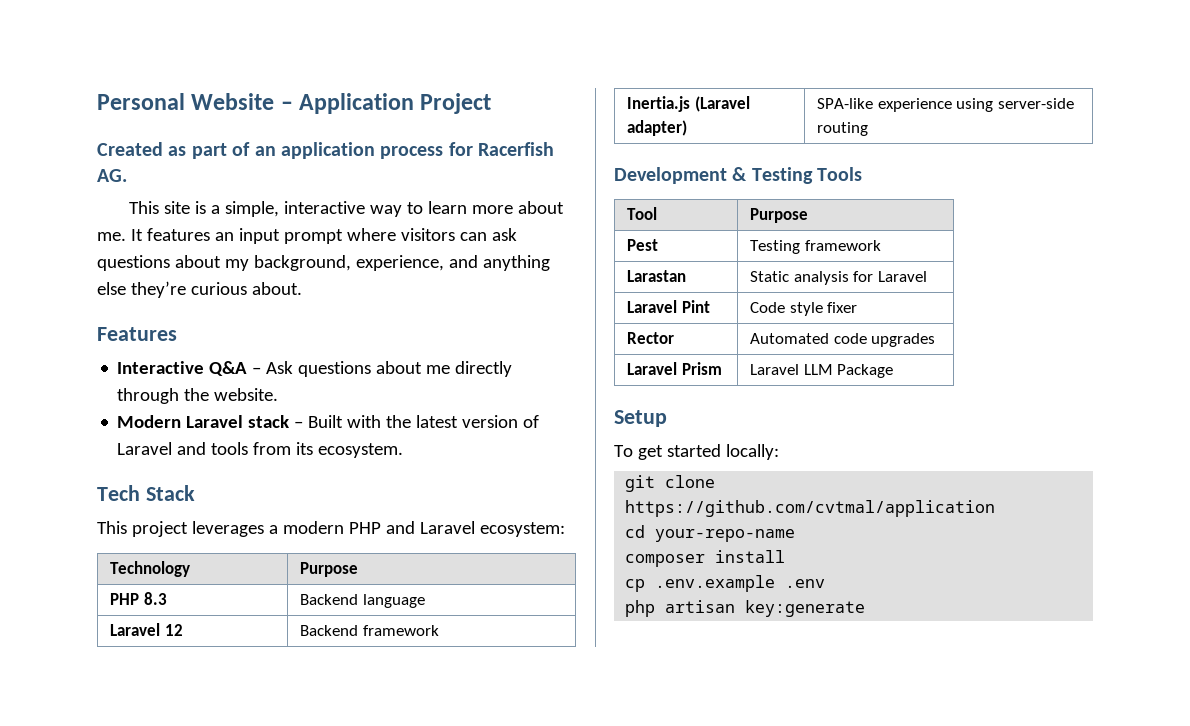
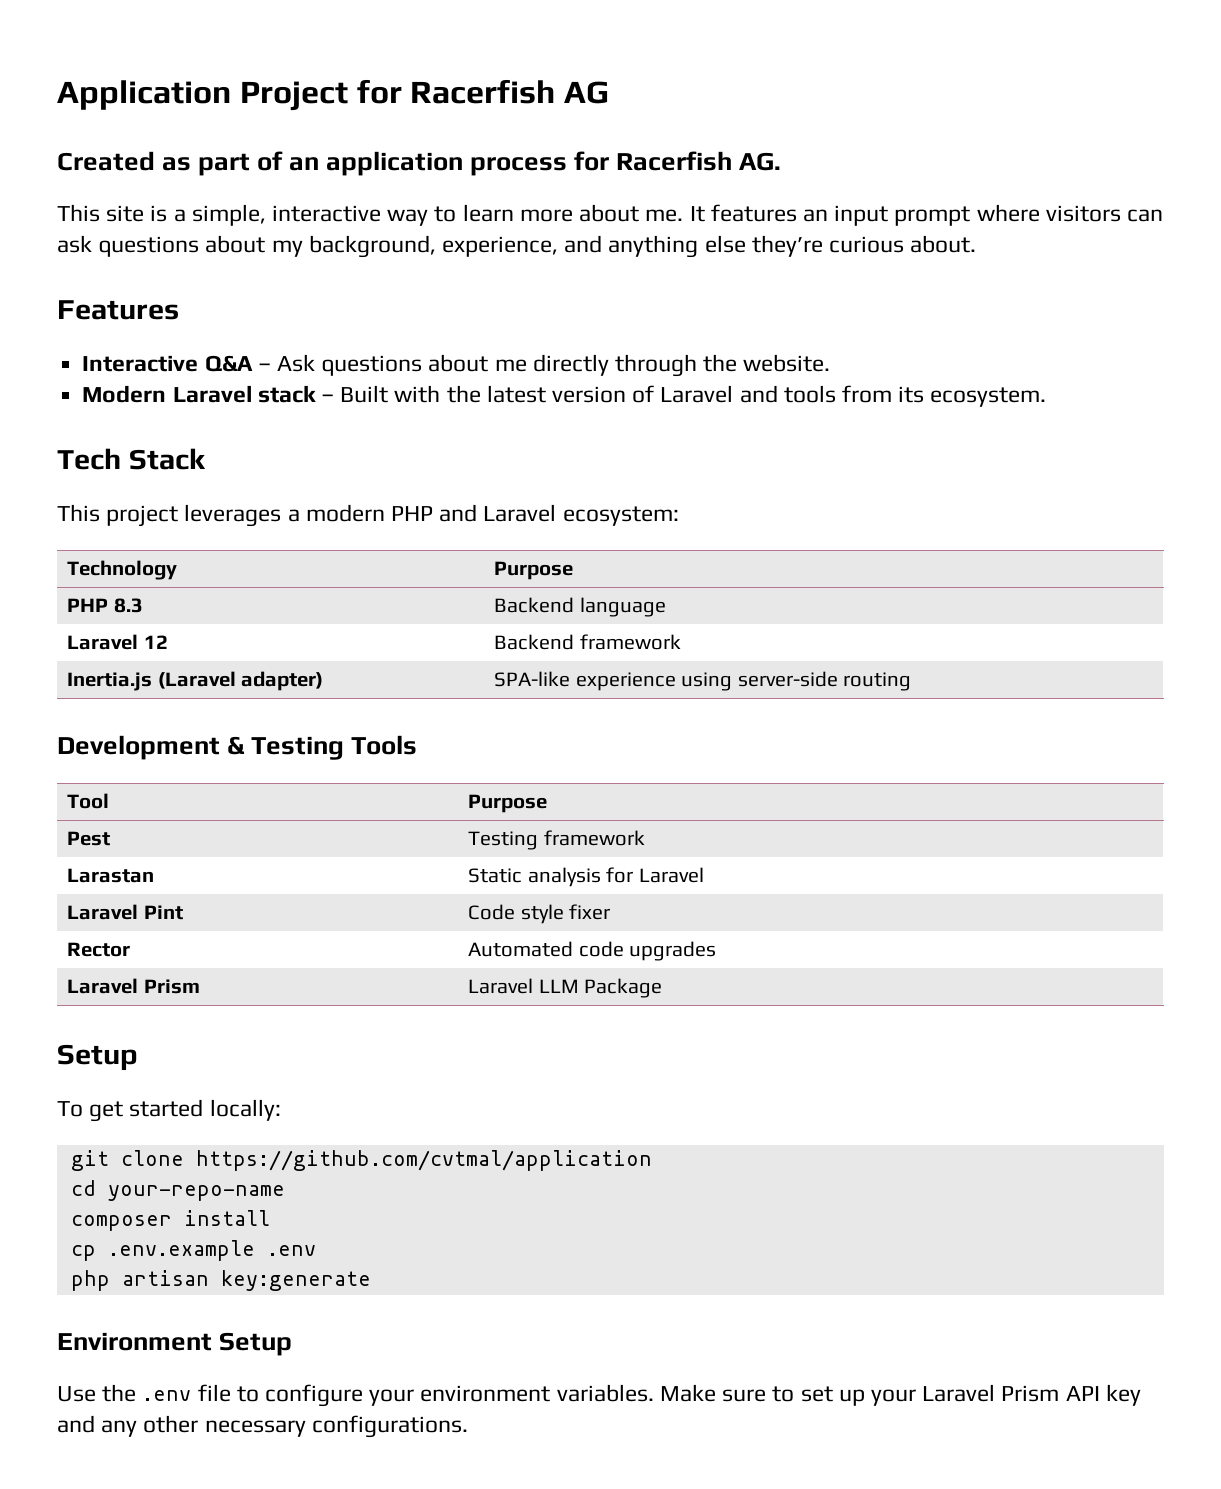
- Personal Website – Application Project
+ Application Project for Racerfish AG
+ Environment Setup
+ Use the .env file to configure your environment variables. Make sure to set up your Laravel Prism API key and any other necessary configurations.

